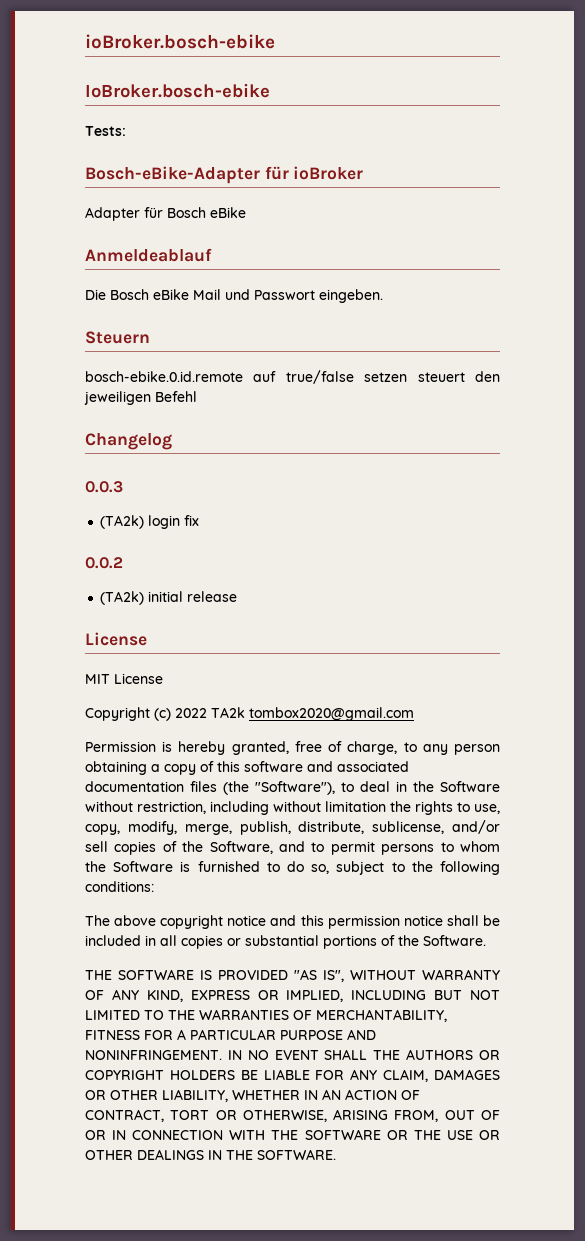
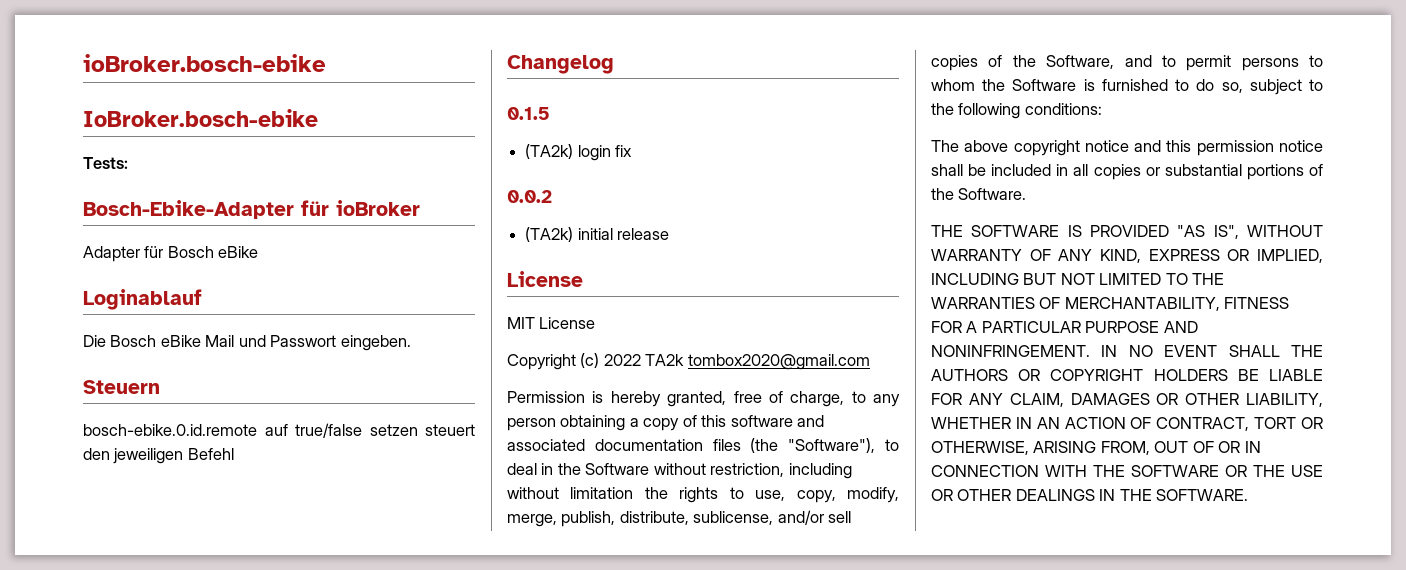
- Bosch-eBike-Adapter für ioBroker
+ Bosch-Ebike-Adapter für ioBroker
- Anmeldeablauf
+ Loginablauf
- 0.0.3
+ 0.1.5

